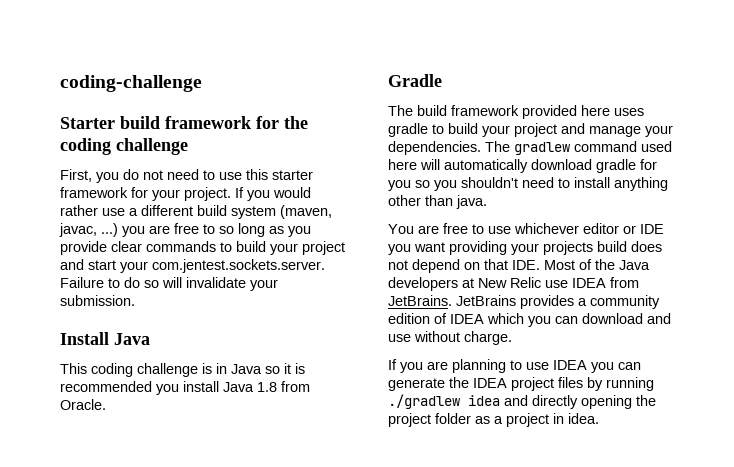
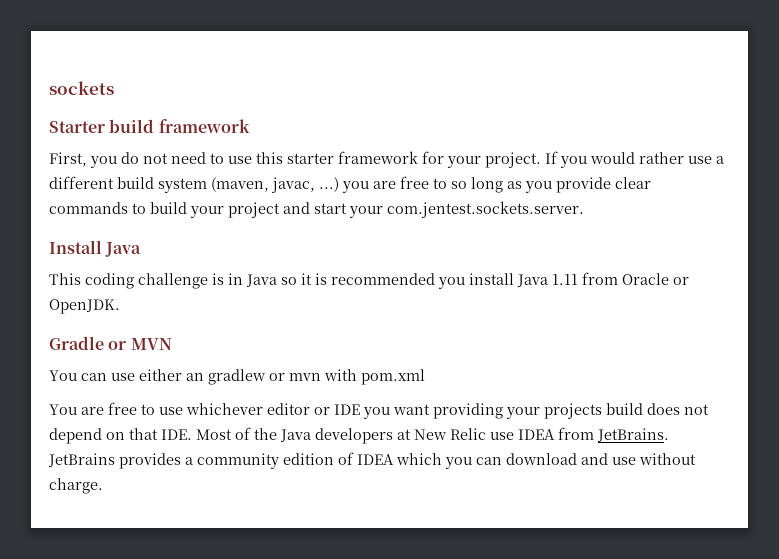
- coding-challenge
+ sockets
- Starter build framework for the coding challenge
+ Starter build framework
- If you would rather use a different build system (maven, javac, ...) you are free to so long as you provide clear commands to build your project and start your com.jentest.sockets.server. Failure to do so will invalidate your submission.
+ If you would rather use a different build system (maven, javac, ...) you are free to so long as you provide clear commands to build your project and start your com.jentest.sockets.server.
- This coding challenge is in Java so it is recommended you install Java 1.8 from Oracle.
- Gradle
- The build framework provided here uses gradle to build your project and manage your dependencies. The gradlew command used here will automatically download gradle for you so you shouldn't need to install anything other than java.
+ This coding challenge is in Java so it is recommended you install Java 1.11 from Oracle or OpenJDK.
+ Gradle or MVN
+ You can use either an gradlew or mvn with pom.xml
- If you are planning to use IDEA you can generate the IDEA project files by running ./gradlew idea and directly opening the project folder as a project in idea.

